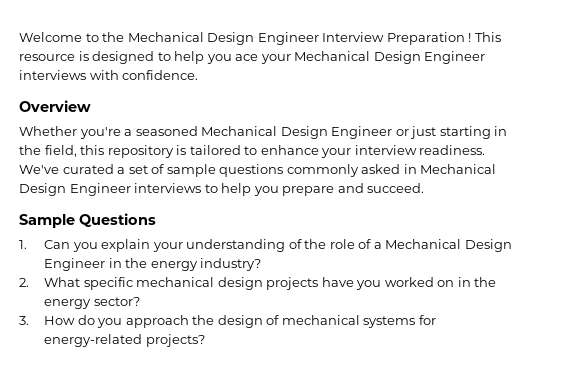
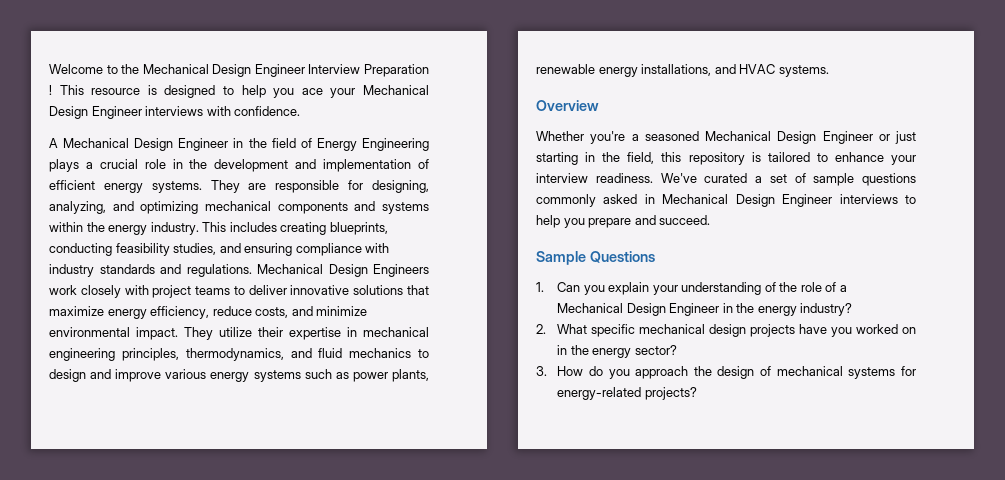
+ A Mechanical Design Engineer in the field of Energy Engineering plays a crucial role in the development and implementation of efficient energy systems. They are responsible for designing, analyzing, and optimizing mechanical components and systems within the energy industry. This includes creating blueprints, conducting feasibility studies, and ensuring compliance with industry standards and regulations. Mechanical Design Engineers work closely with project teams to deliver innovative solutions that maximize energy efficiency, reduce costs, and minimize environmental impact. They utilize their expertise in mechanical engineering principles, thermodynamics, and fluid mechanics to design and improve various energy systems such as power plants, renewable energy installations, and HVAC systems.

